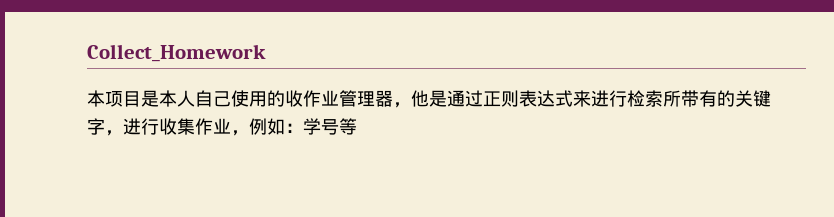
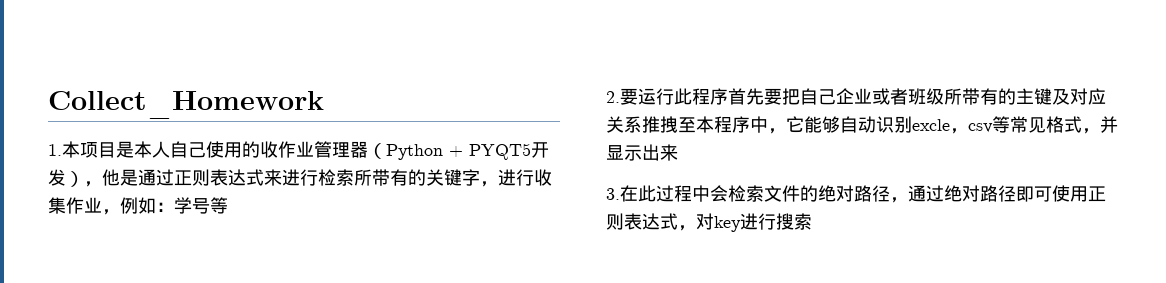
- 本项目是本人自己使用的收作业管理器，他是通过正则表达式来进行检索所带有的关键字，进行收集作业，例如：学号等
+ 1.本项目是本人自己使用的收作业管理器（Python + PYQT5开发），他是通过正则表达式来进行检索所带有的关键字，进行收集作业，例如：学号等
+ 2.要运行此程序首先要把自己企业或者班级所带有的主键及对应关系推拽至本程序中，它能够自动识别excle，csv等常见格式，并显示出来
+ 3.在此过程中会检索文件的绝对路径，通过绝对路径即可使用正则表达式，对key进行搜索

